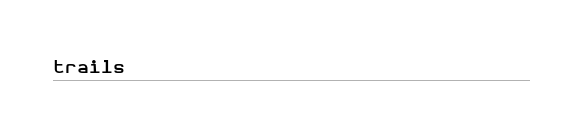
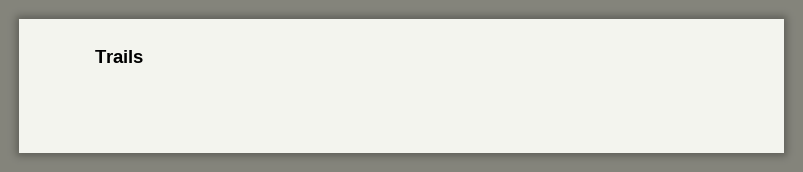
- trails
+ Trails

